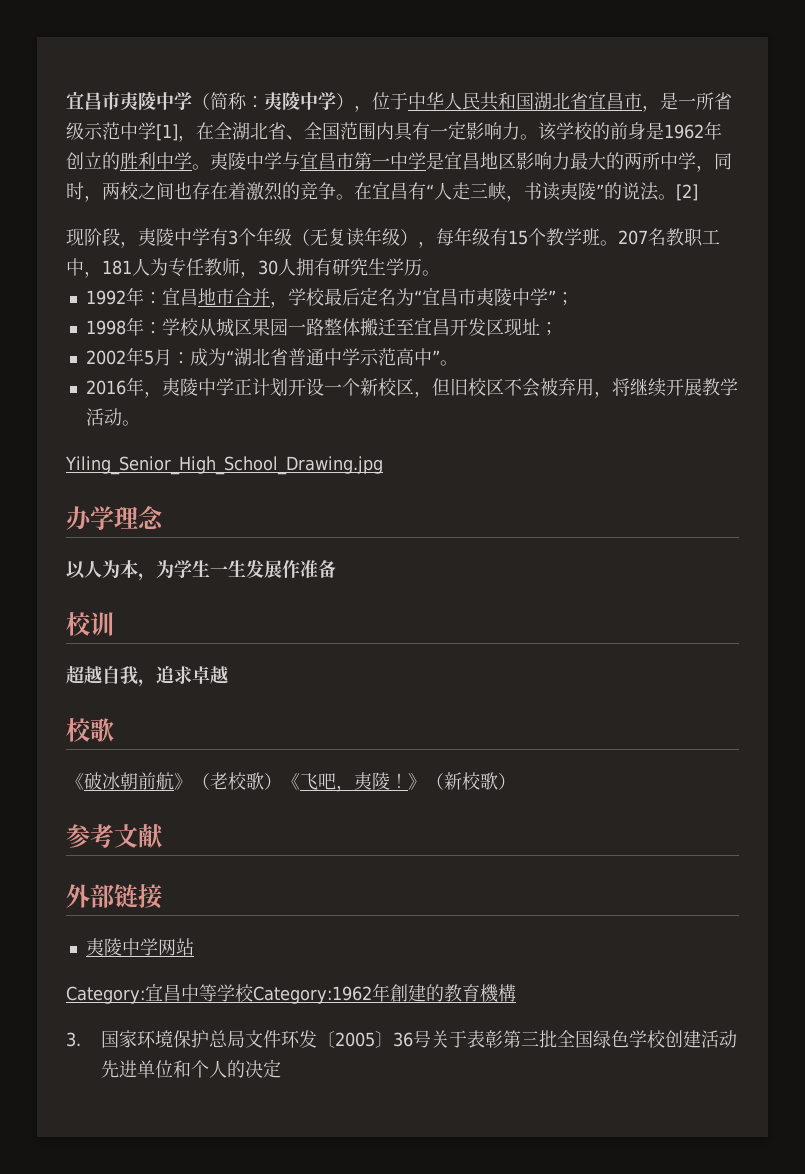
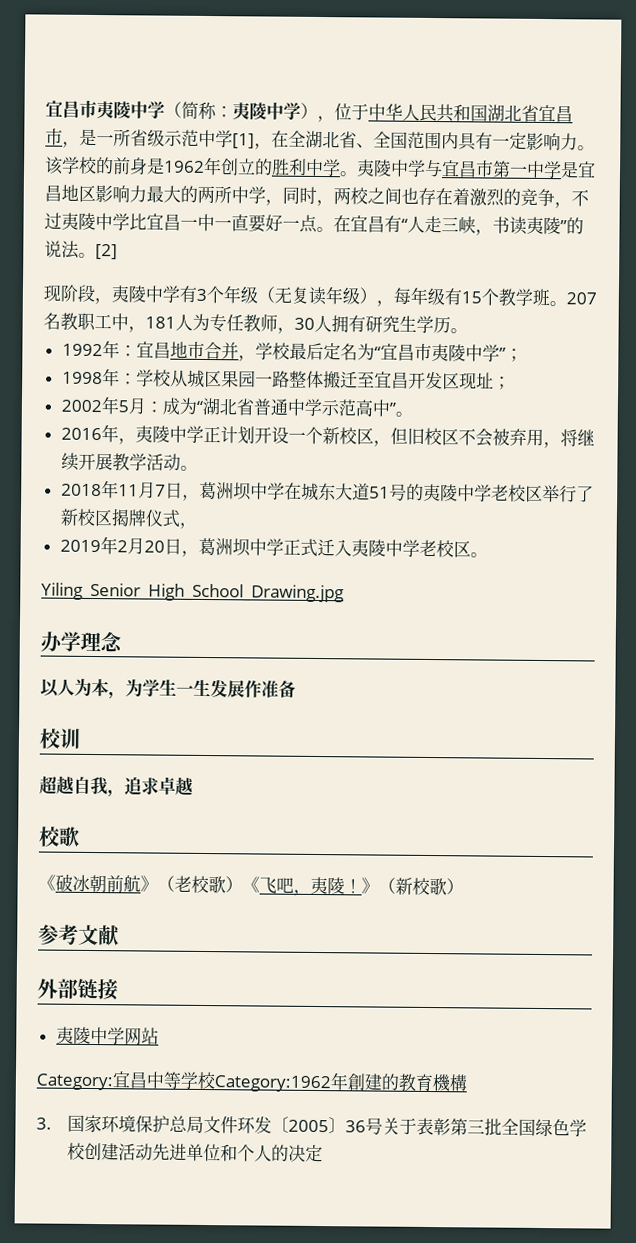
- 夷陵中学与宜昌市第一中学是宜昌地区影响力最大的两所中学，同时，两校之间也存在着激烈的竞争。
+ 夷陵中学与宜昌市第一中学是宜昌地区影响力最大的两所中学，同时，两校之间也存在着激烈的竞争，不过夷陵中学比宜昌一中一直要好一点。
+ 2018年11月7日，葛洲坝中学在城东大道51号的夷陵中学老校区举行了新校区揭牌仪式，
+ 2019年2月20日，葛洲坝中学正式迁入夷陵中学老校区。

